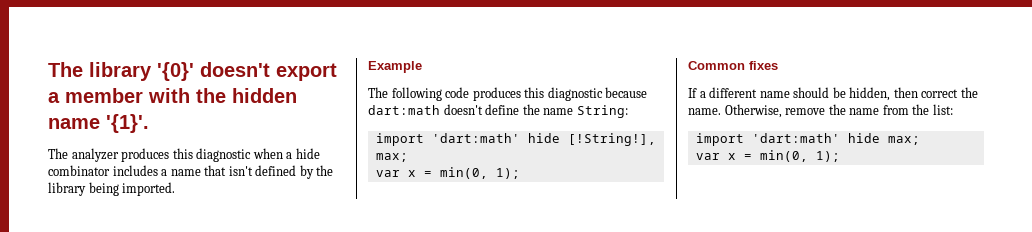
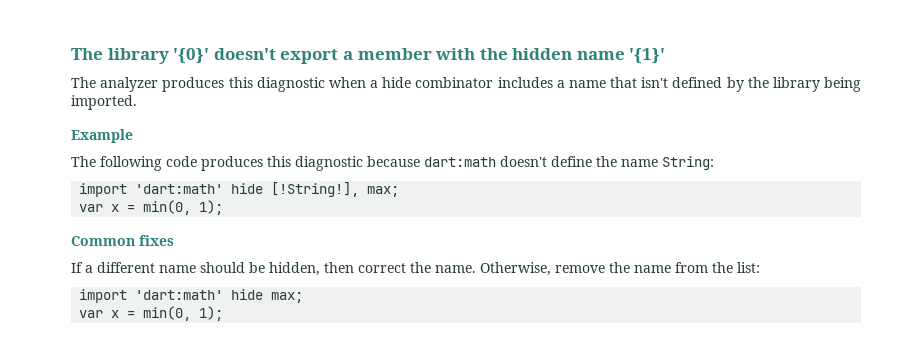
- The library '{0}' doesn't export a member with the hidden name '{1}'.
+ The library '{0}' doesn't export a member with the hidden name '{1}'

